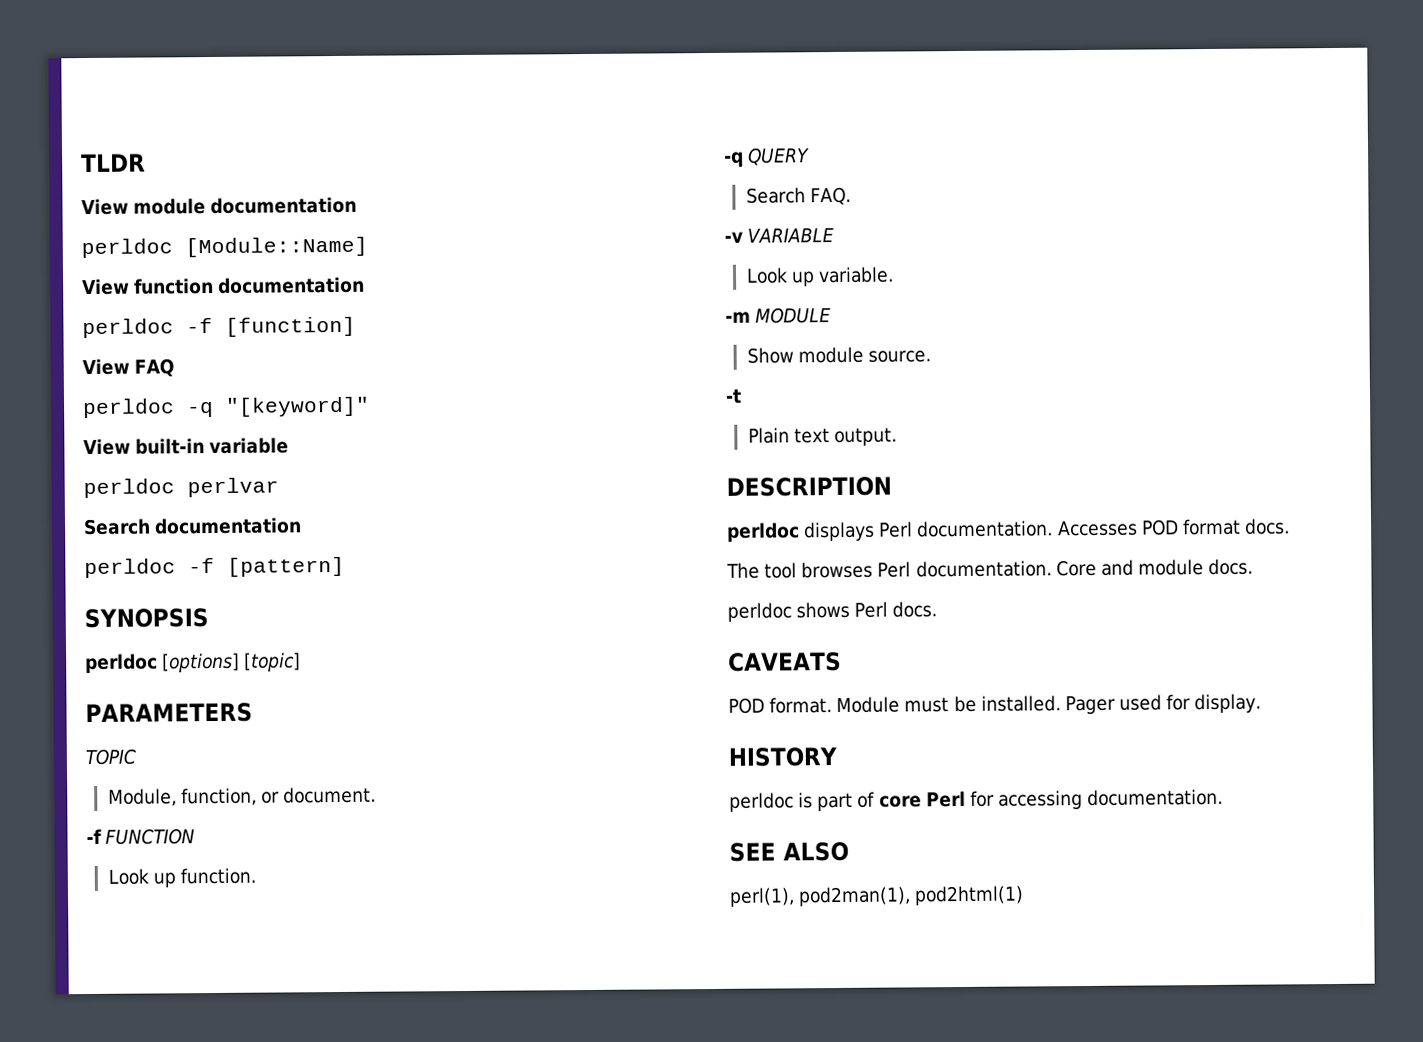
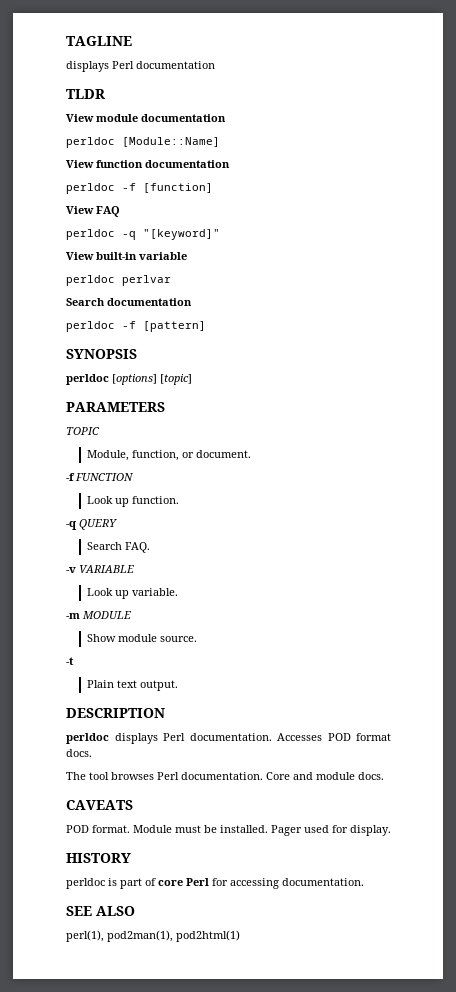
+ TAGLINE
+ displays Perl documentation
- perldoc shows Perl docs.

